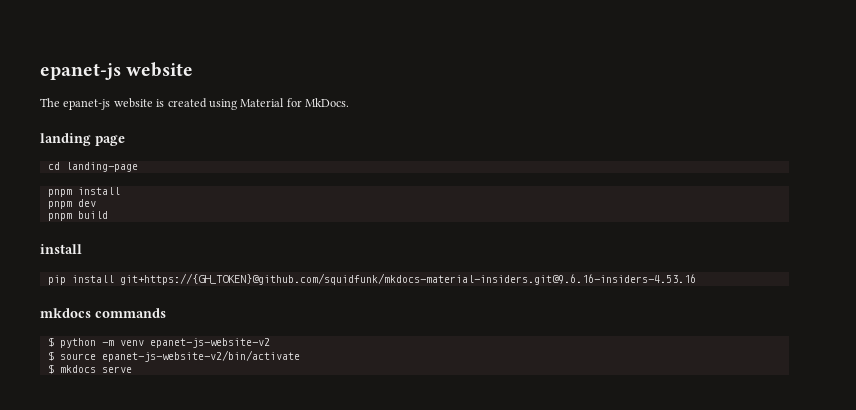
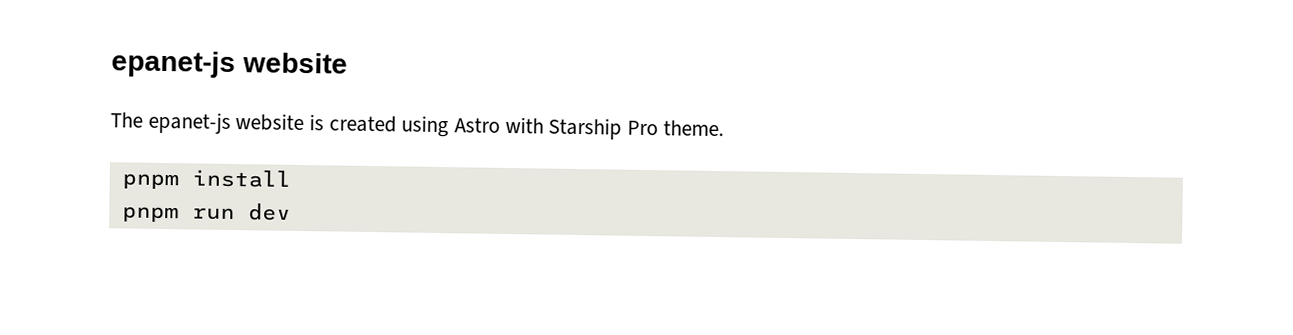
- The epanet-js website is created using Material for MkDocs.
- landing page
- cd landing-page
+ The epanet-js website is created using Astro with Starship Pro theme.
- pnpm dev
+ pnpm run dev
- pnpm build
- install
- pip install git+https://{GH_TOKEN}@github.com/squidfunk/mkdocs-material-insiders.git@9.6.16-insiders-4.53.16
- mkdocs commands
- $ python -m venv epanet-js-website-v2
- $ source epanet-js-website-v2/bin/activate
- $ mkdocs serve

